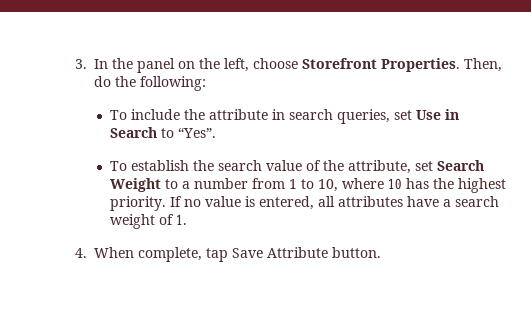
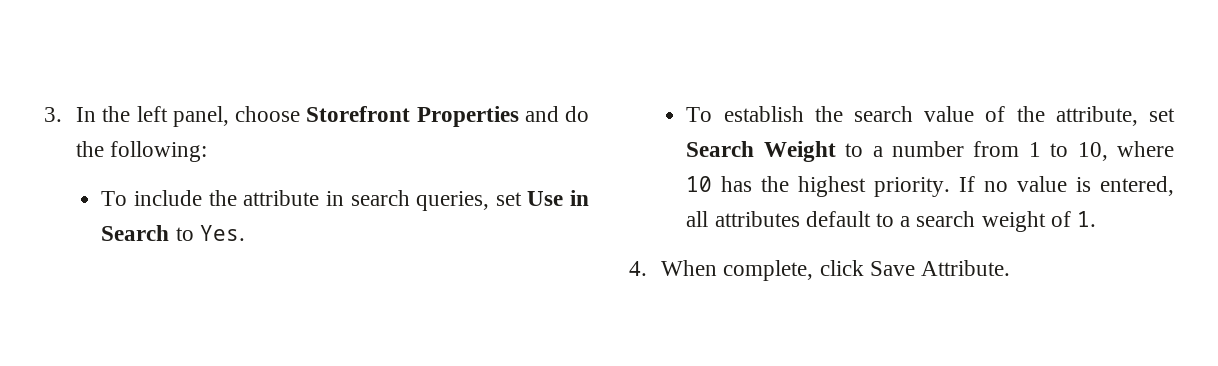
- 3. In the panel on the left, choose Storefront Properties. Then, do the following:
+ 3. In the left panel, choose Storefront Properties and do the following:
- To include the attribute in search queries, set Use in Search to “Yes”.
+ To include the attribute in search queries, set Use in Search to Yes.
- If no value is entered, all attributes have a search weight of 1.
+ If no value is entered, all attributes default to a search weight of 1.
- 4. When complete, tap Save Attribute button.
+ 4. When complete, click Save Attribute.

